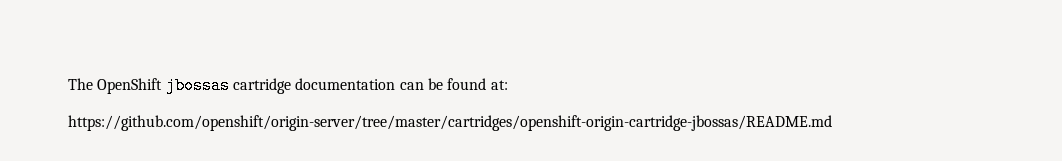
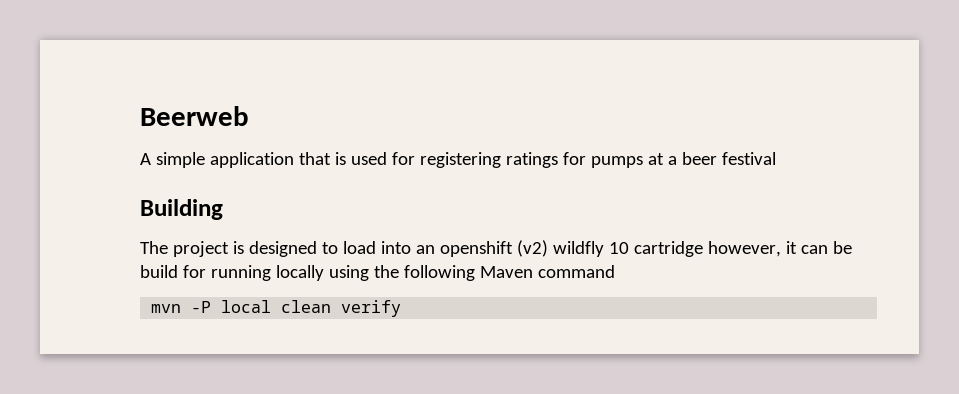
- The OpenShift jbossas cartridge documentation can be found at:
- https://github.com/openshift/origin-server/tree/master/cartridges/openshift-origin-cartridge-jbossas/README.md
+ Beerweb
+ A simple application that is used for registering ratings for pumps at a beer festival
+ Building
+ The project is designed to load into an openshift (v2) wildfly 10 cartridge however, it can be build for running locally using the following Maven command
+ mvn -P local clean verify

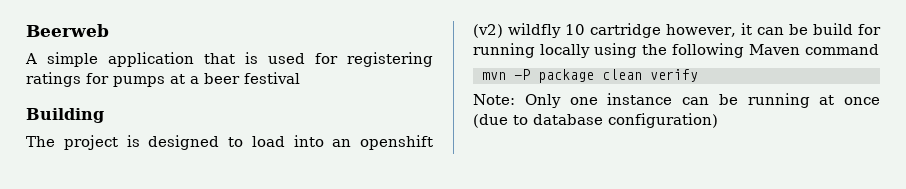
- mvn -P local clean verify
+ mvn -P package clean verify
+ Note: Only one instance can be running at once (due to database configuration)

